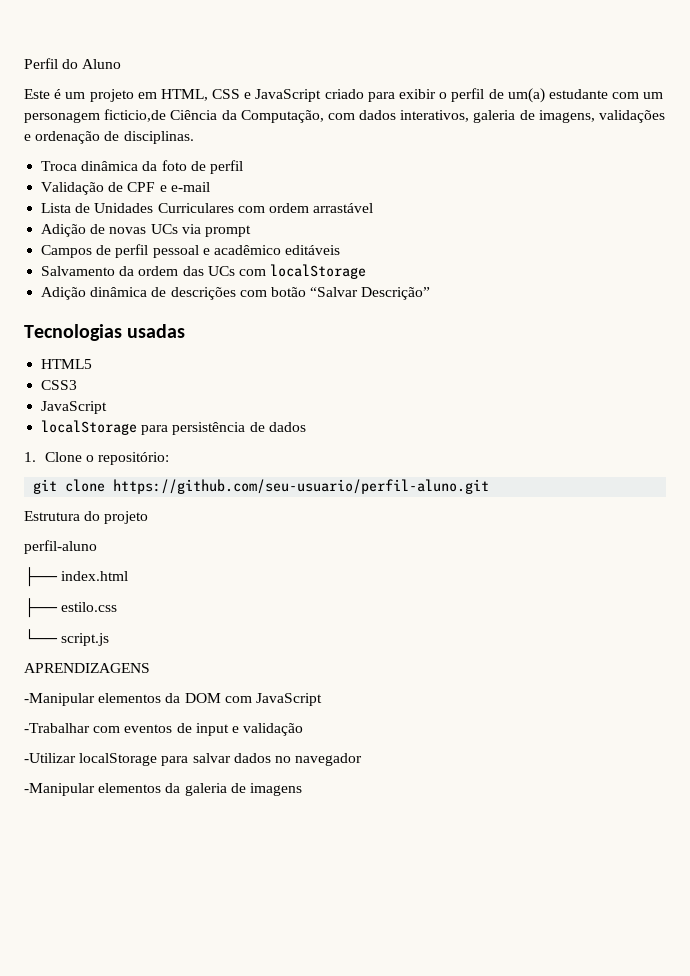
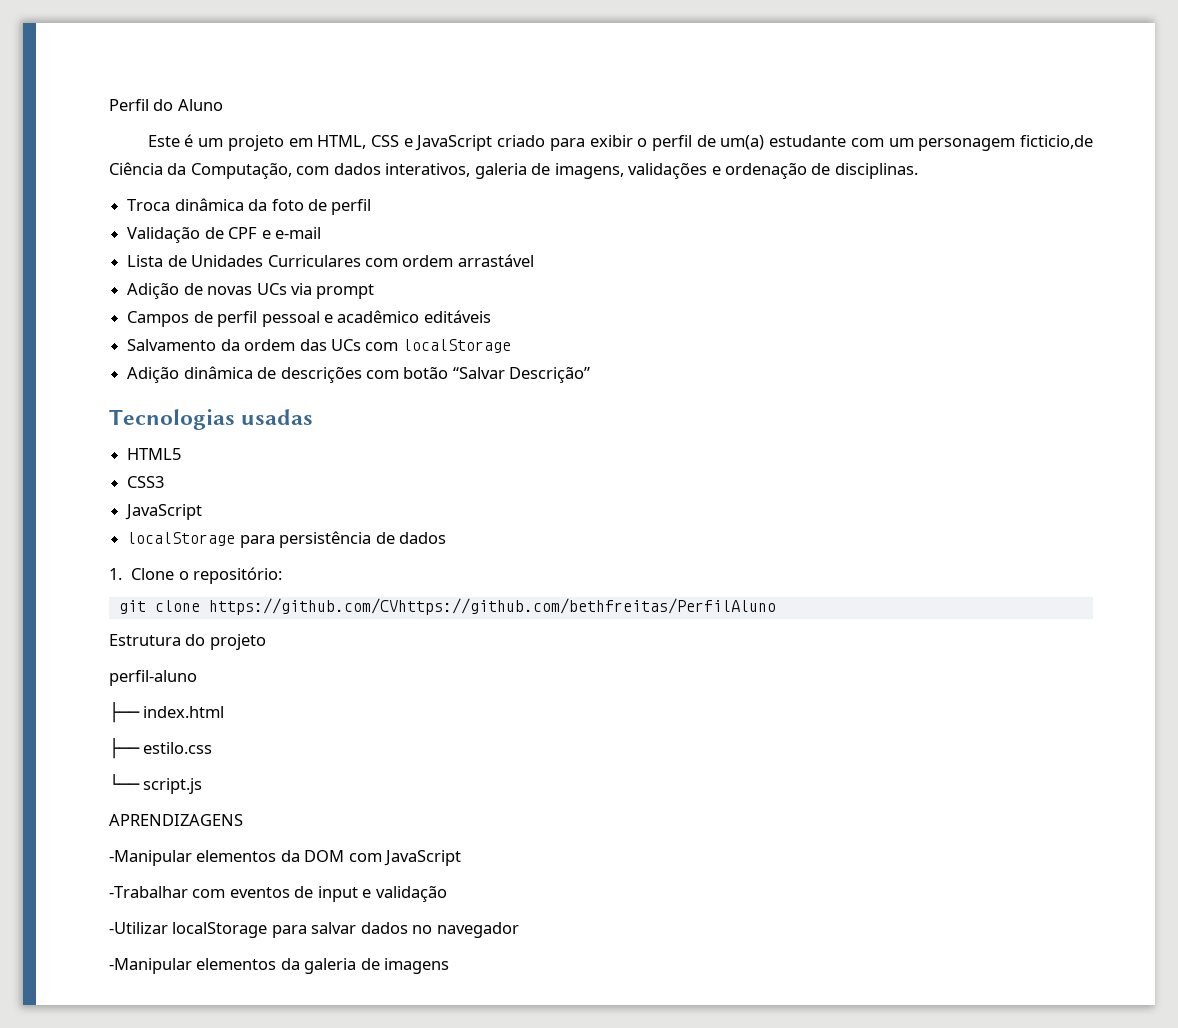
- git clone https://github.com/seu-usuario/perfil-aluno.git
+ git clone https://github.com/CVhttps://github.com/bethfreitas/PerfilAluno

